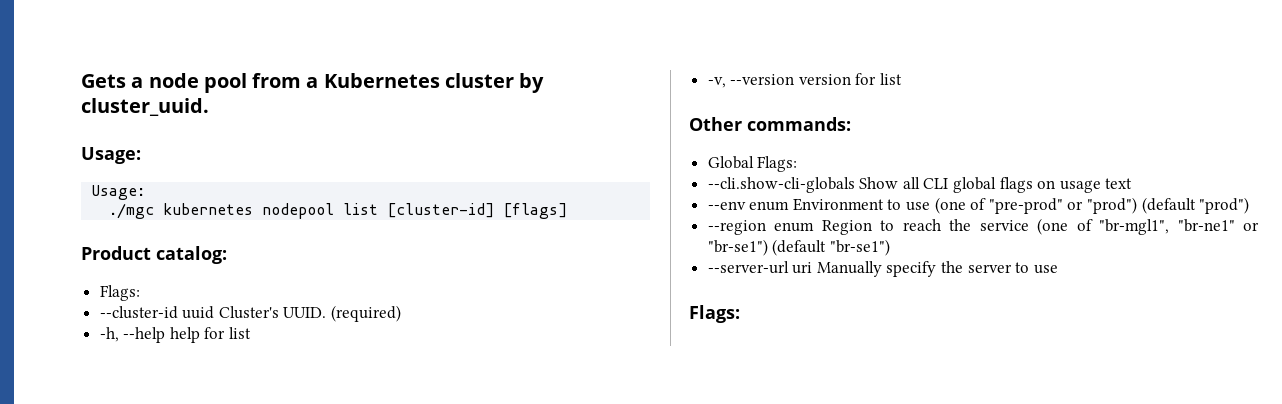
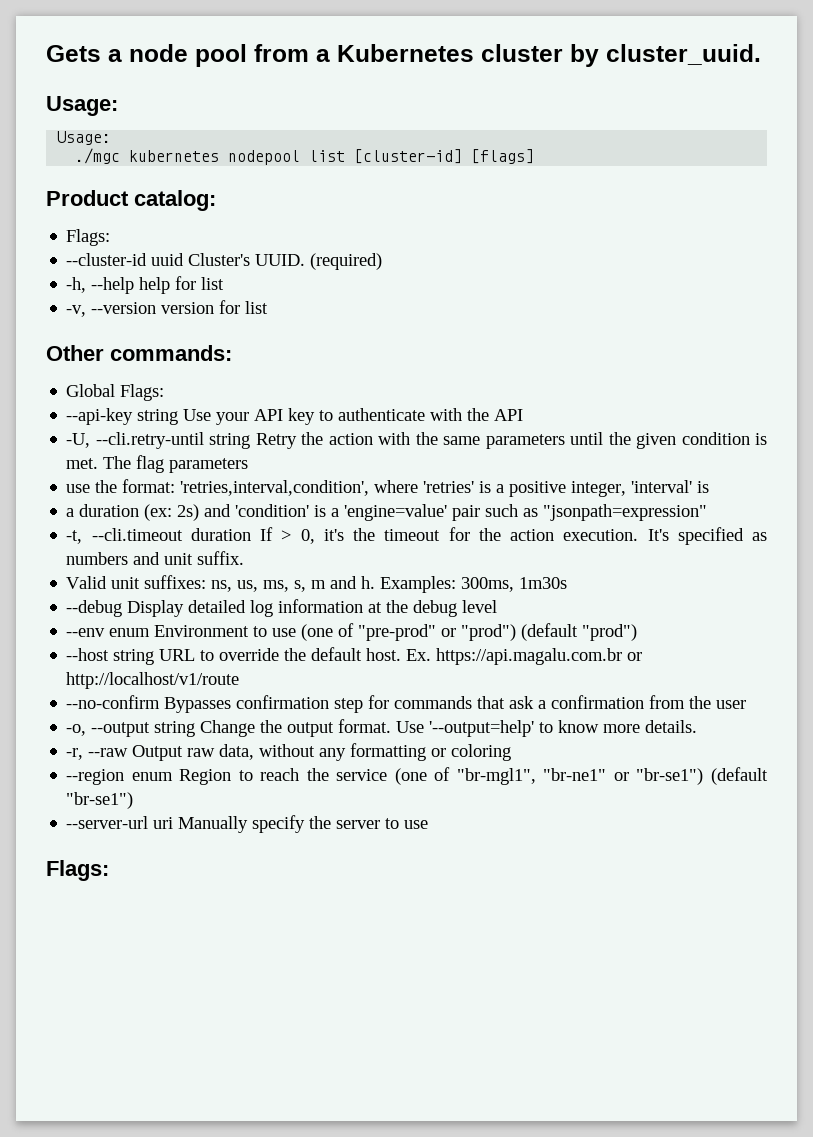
- --cli.show-cli-globals Show all CLI global flags on usage text
+ --api-key string Use your API key to authenticate with the API
+ -U, --cli.retry-until string Retry the action with the same parameters until the given condition is met. The flag parameters
+ use the format: 'retries,interval,condition', where 'retries' is a positive integer, 'interval' is
+ a duration (ex: 2s) and 'condition' is a 'engine=value' pair such as "jsonpath=expression"
+ -t, --cli.timeout duration If > 0, it's the timeout for the action execution. It's specified as numbers and unit suffix.
+ Valid unit suffixes: ns, us, ms, s, m and h. Examples: 300ms, 1m30s
+ --debug Display detailed log information at the debug level
+ --host string URL to override the default host. Ex. https://api.magalu.com.br or http://localhost/v1/route
+ --no-confirm Bypasses confirmation step for commands that ask a confirmation from the user
+ -o, --output string Change the output format. Use '--output=help' to know more details.
+ -r, --raw Output raw data, without any formatting or coloring

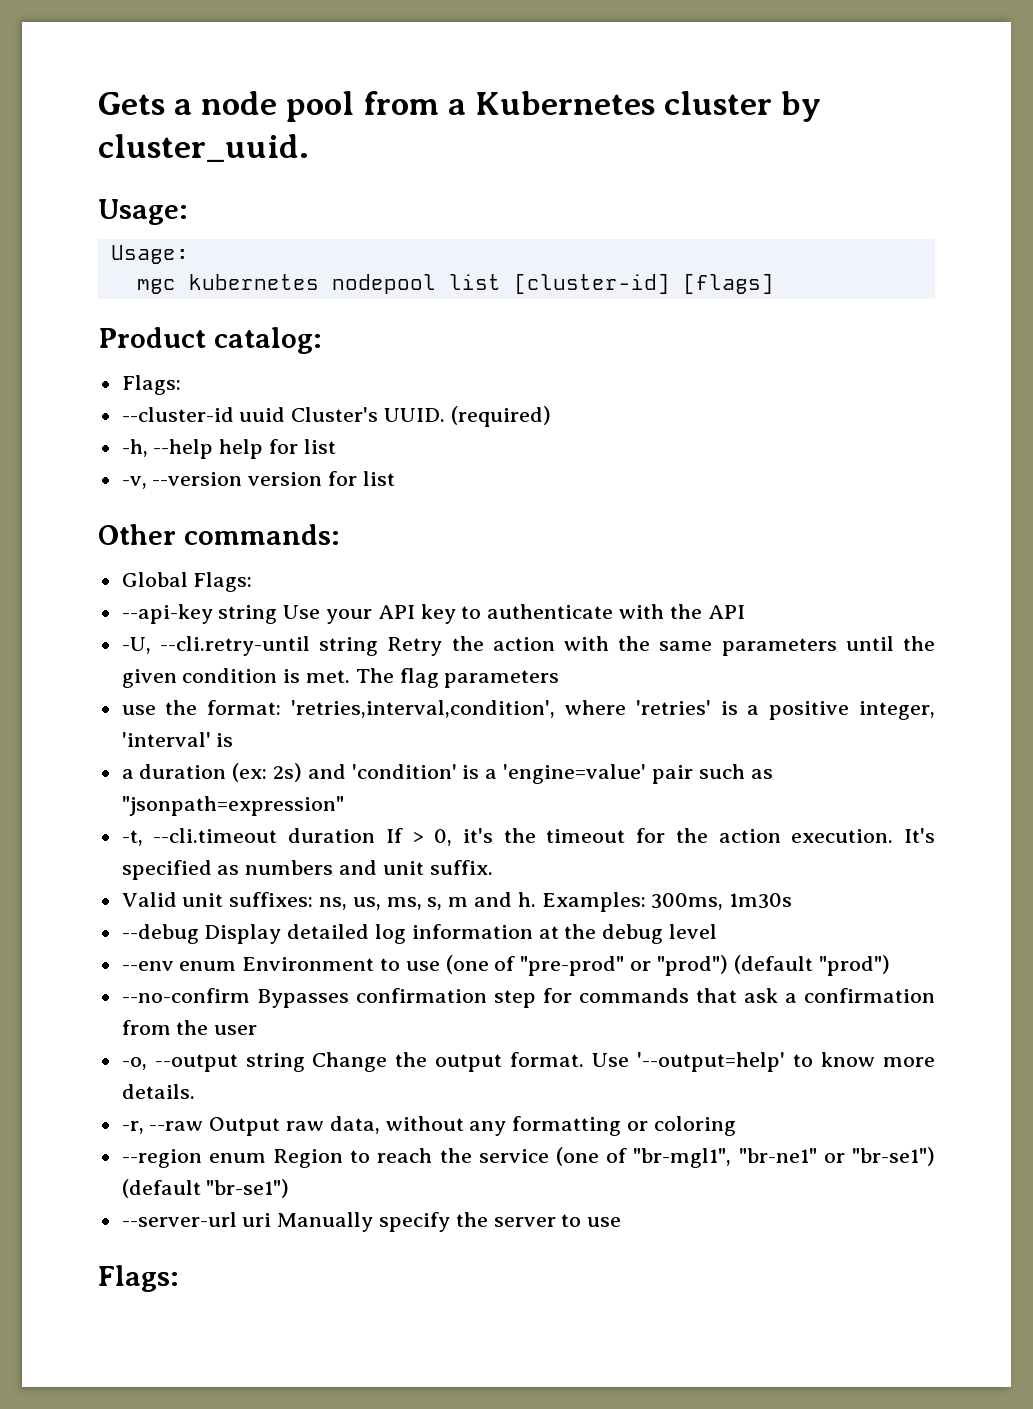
- ./mgc kubernetes nodepool list [cluster-id] [flags]
+ mgc kubernetes nodepool list [cluster-id] [flags]
- --host string URL to override the default host. Ex. https://api.magalu.com.br or http://localhost/v1/route

